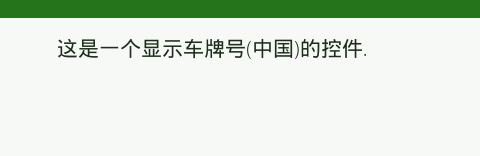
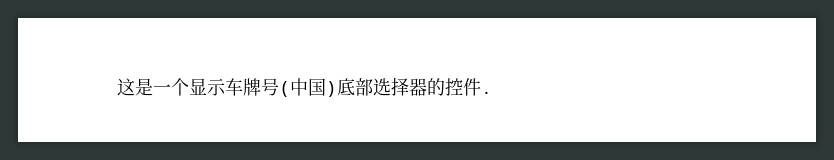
- 这是一个显示车牌号(中国)的控件.
+ 这是一个显示车牌号(中国)底部选择器的控件.

